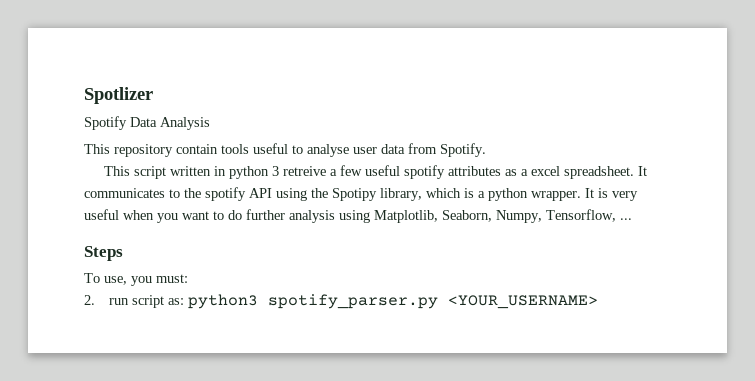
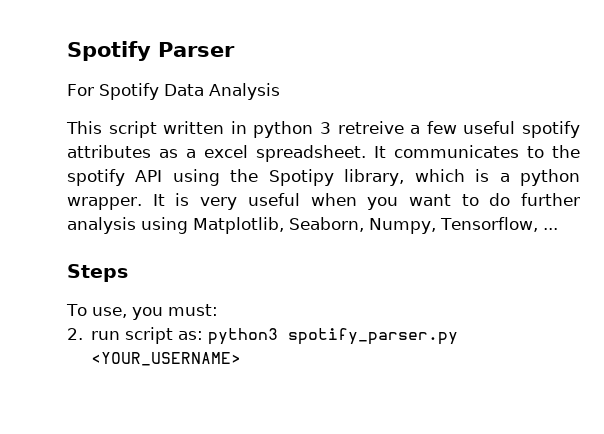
- Spotlizer
- Spotify Data Analysis
+ Spotify Parser
+ For Spotify Data Analysis
- This repository contain tools useful to analyse user data from Spotify.

